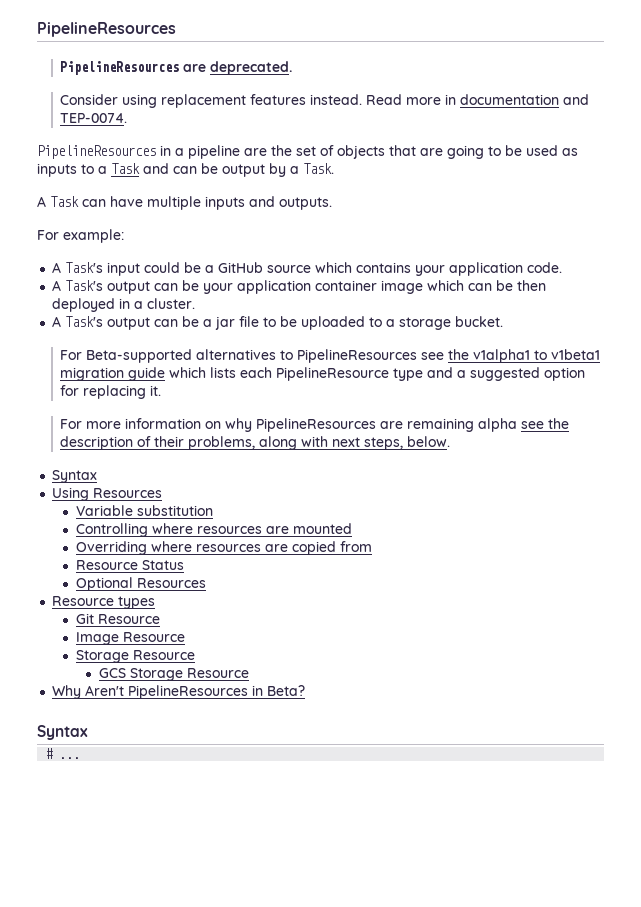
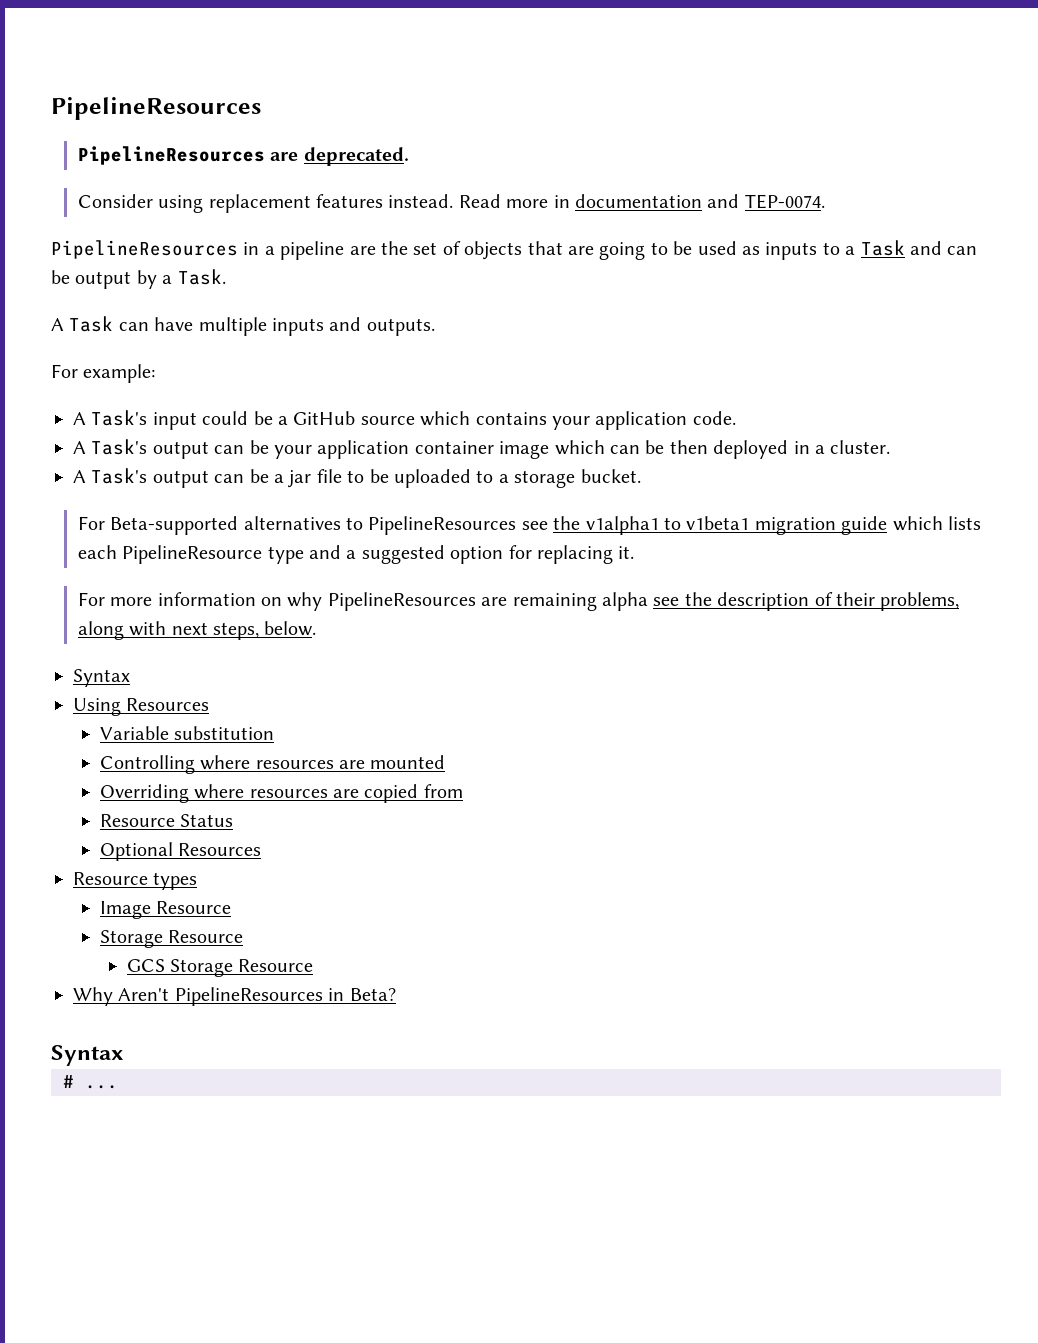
- Git Resource

